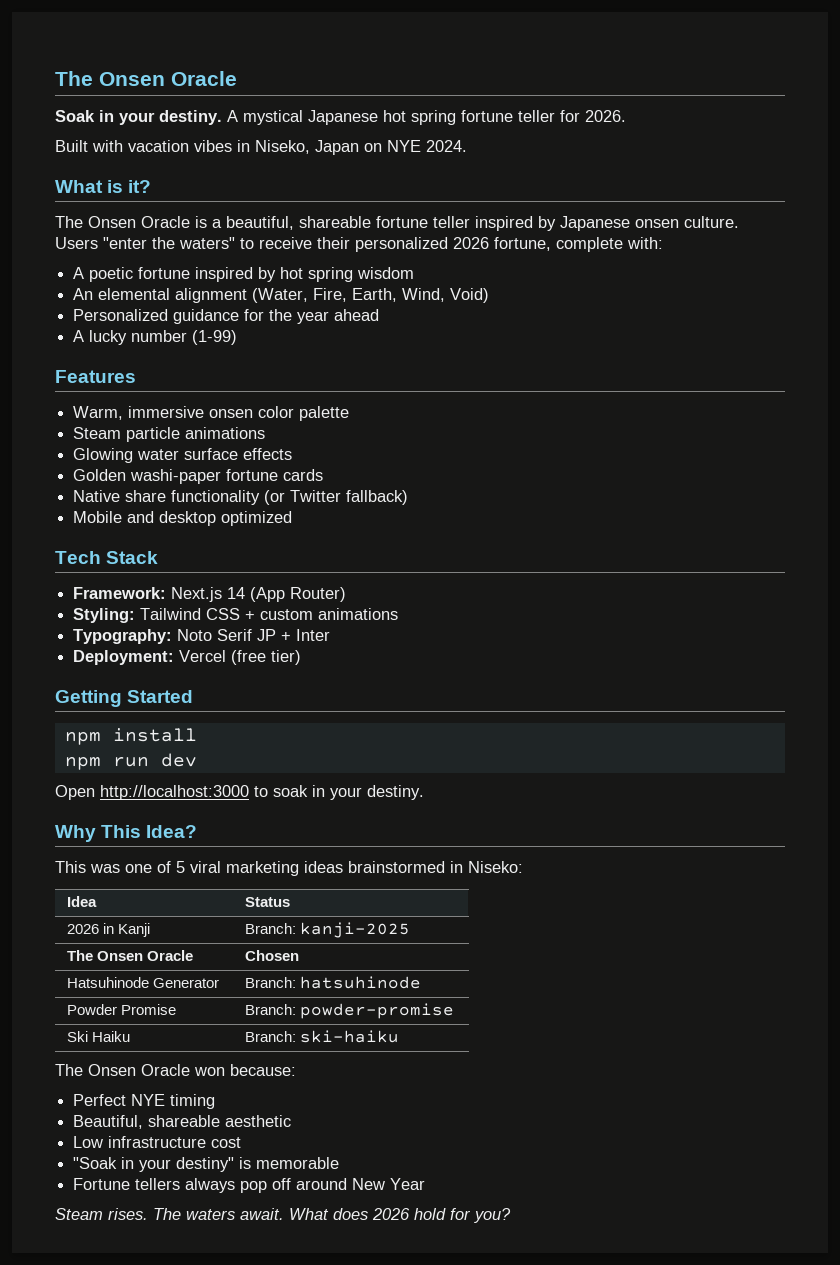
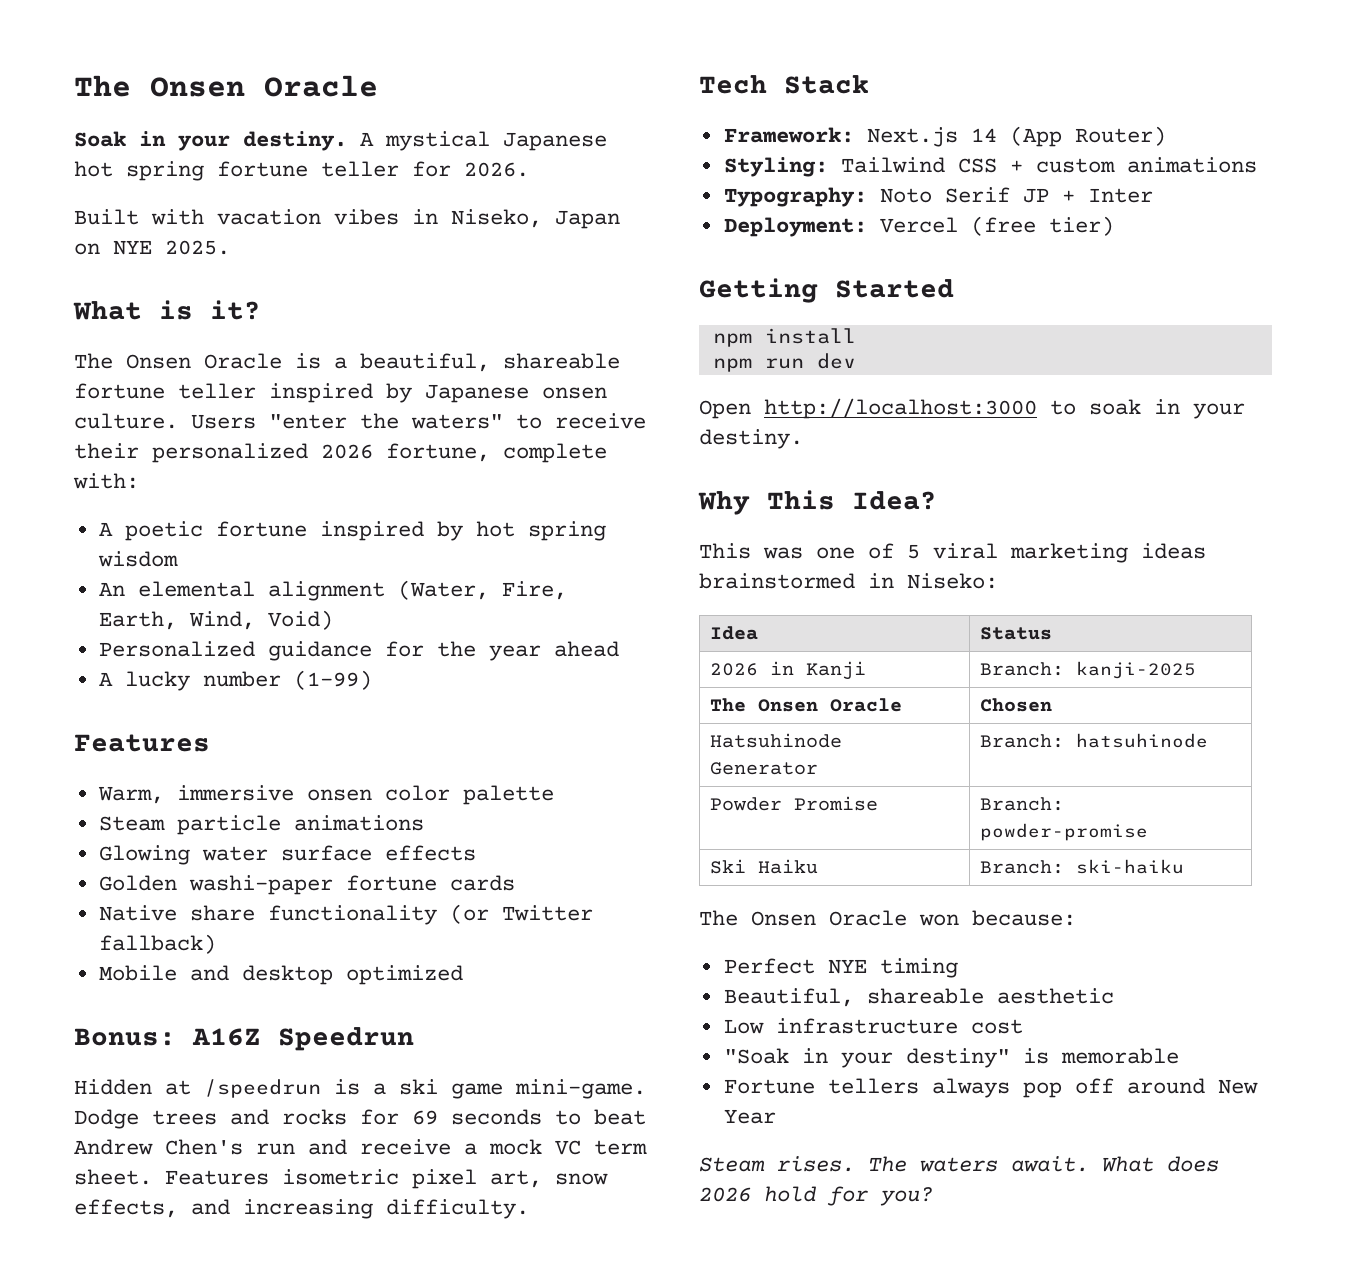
- Built with vacation vibes in Niseko, Japan on NYE 2024.
+ Built with vacation vibes in Niseko, Japan on NYE 2025.
+ Bonus: A16Z Speedrun
+ Hidden at /speedrun is a ski game mini-game. Dodge trees and rocks for 69 seconds to beat Andrew Chen's run and receive a mock VC term sheet. Features isometric pixel art, snow effects, and increasing difficulty.

